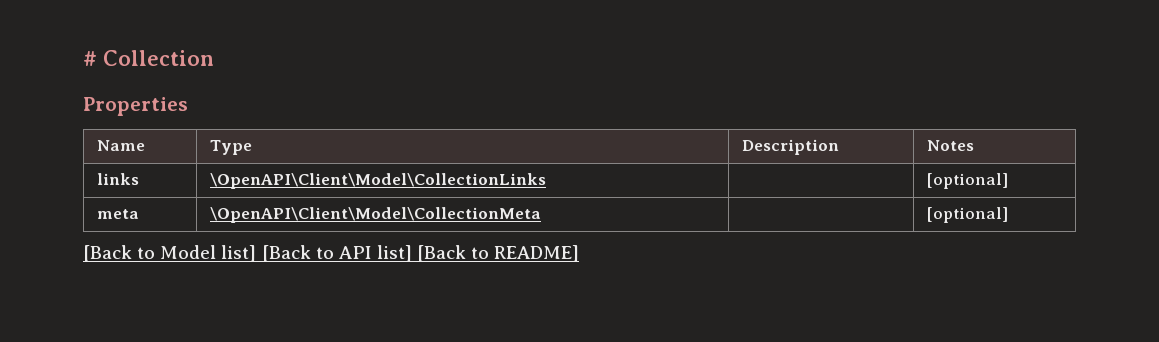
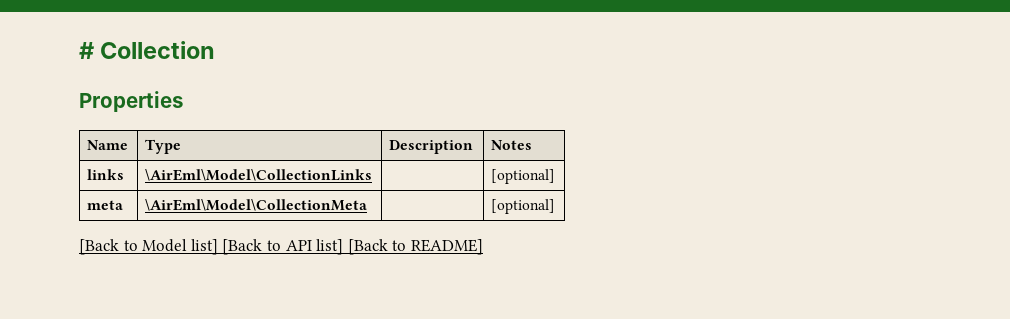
- links | \OpenAPI\Client\Model\CollectionLinks | | [optional]
+ links | \AirEml\Model\CollectionLinks | | [optional]
- meta | \OpenAPI\Client\Model\CollectionMeta | | [optional]
+ meta | \AirEml\Model\CollectionMeta | | [optional]

